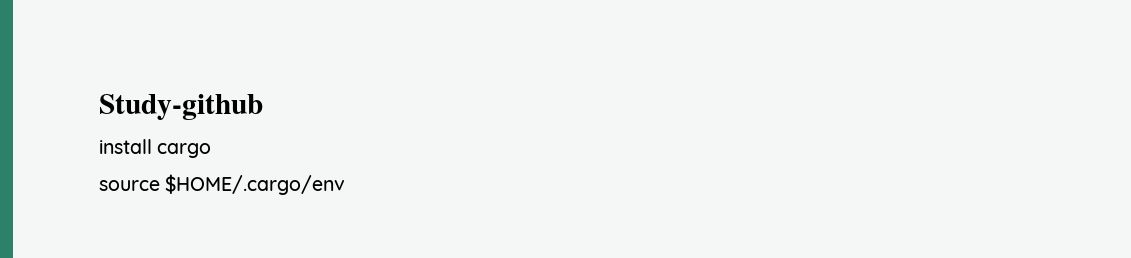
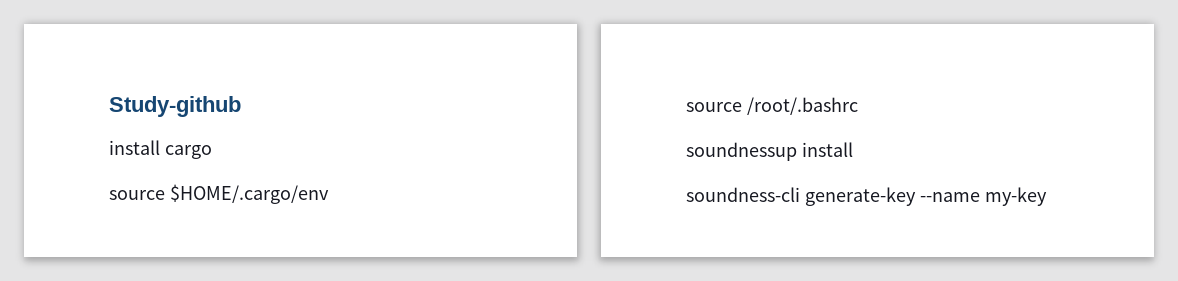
+ source /root/.bashrc
+ soundnessup install
+ soundness-cli generate-key --name my-key

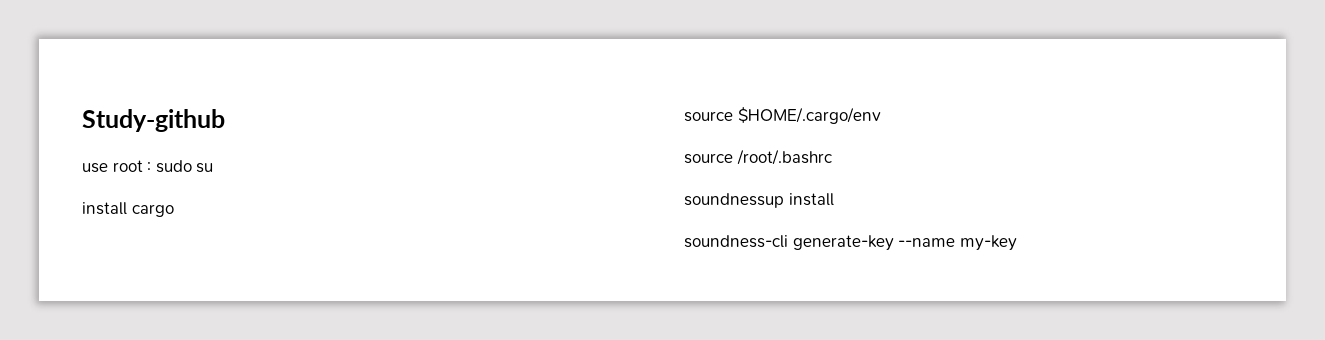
+ use root : sudo su

